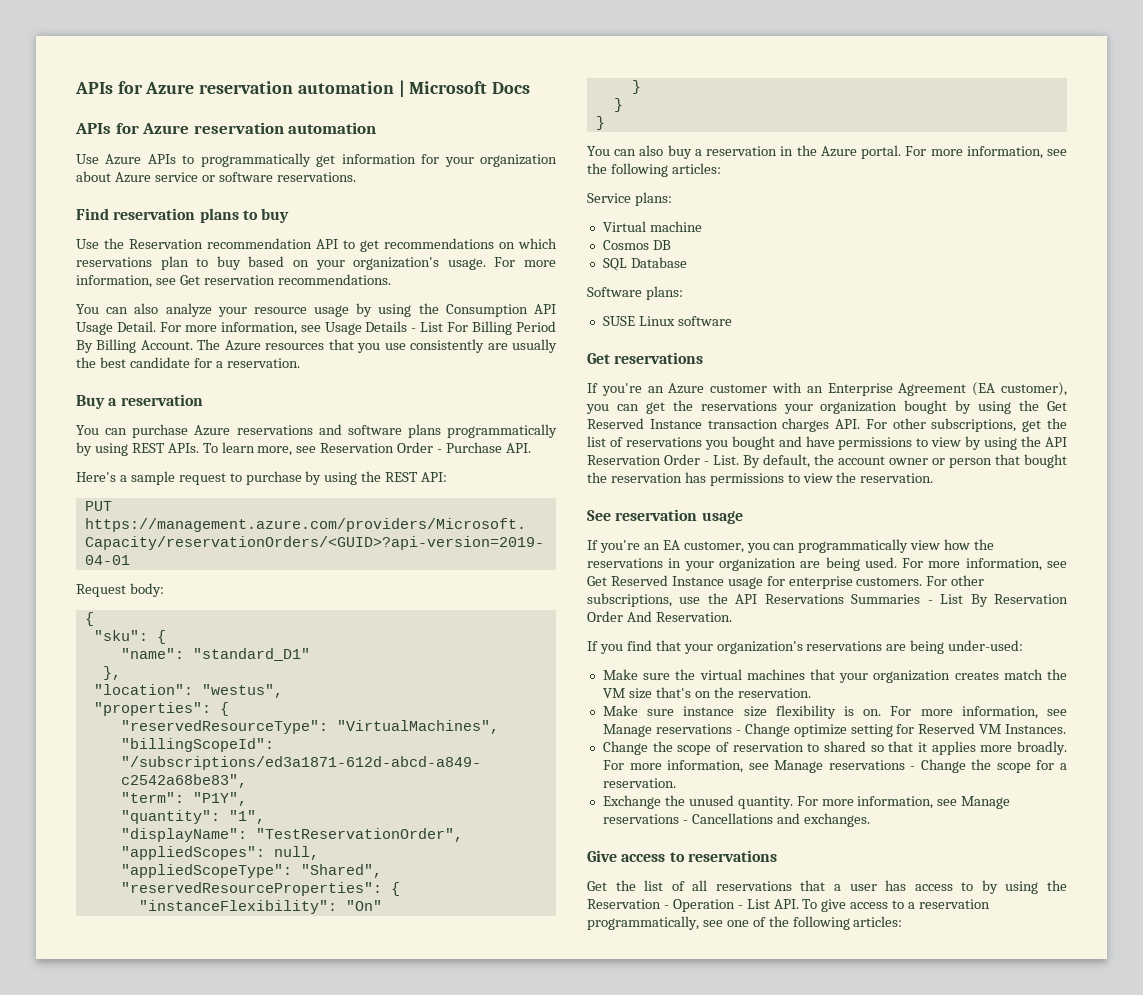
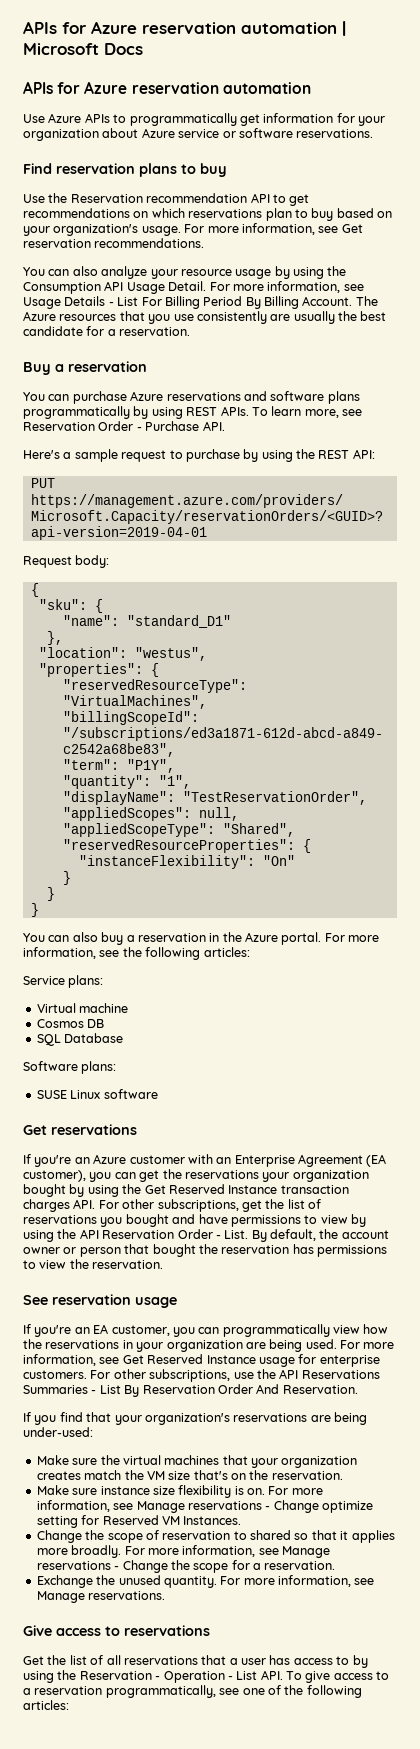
- For more information, see Manage reservations - Cancellations and exchanges.
+ For more information, see Manage reservations.

